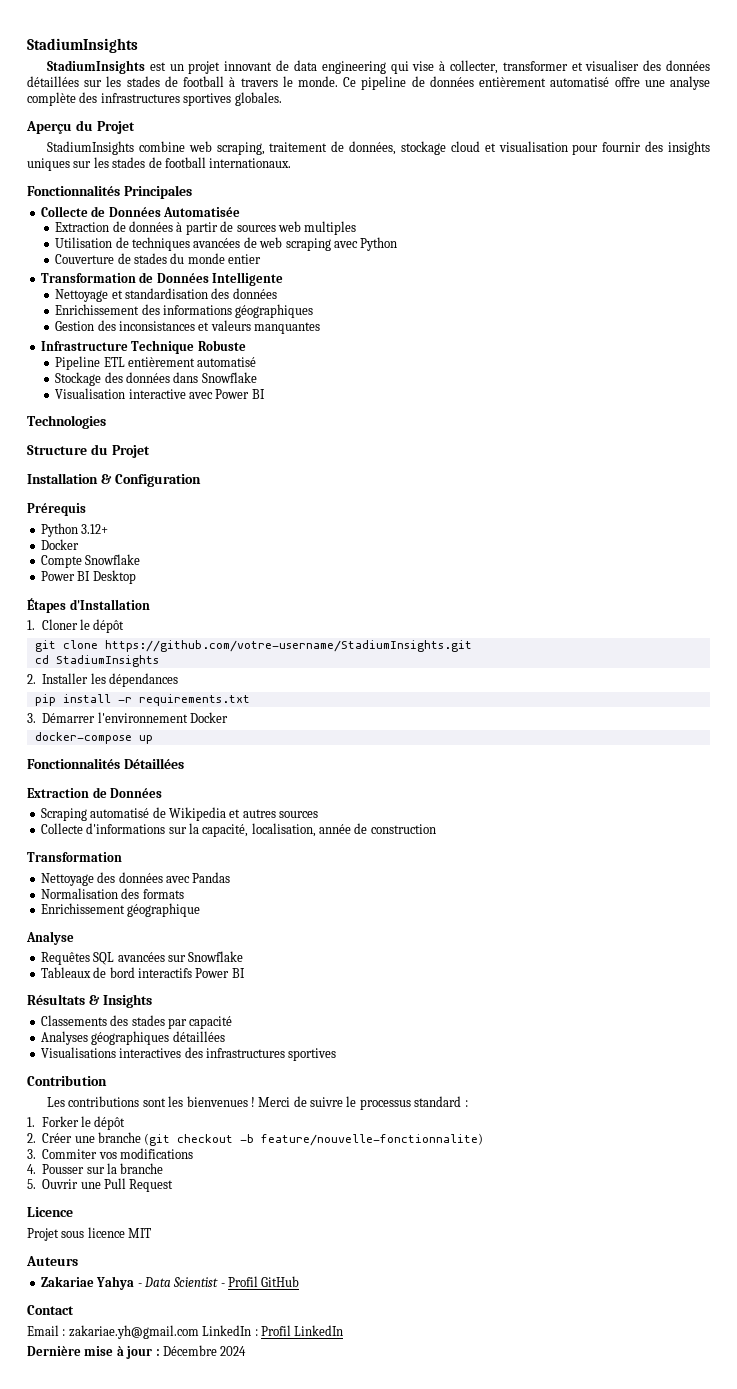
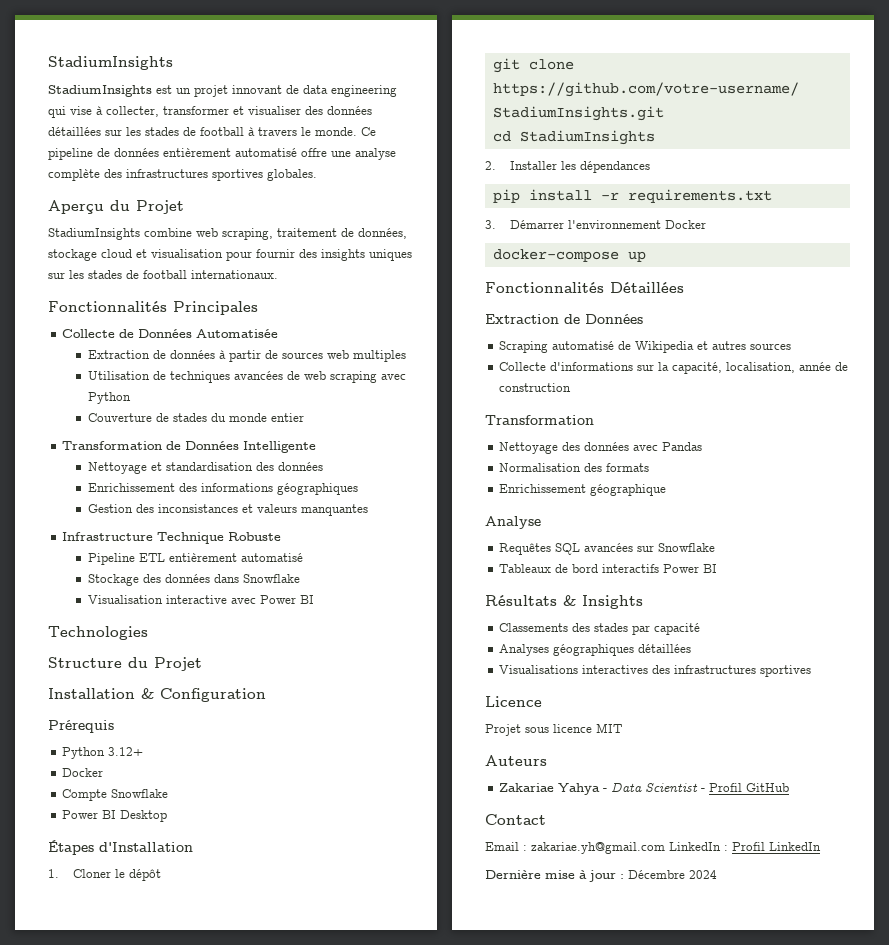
- Contribution
- Les contributions sont les bienvenues ! Merci de suivre le processus standard :
- 1. Forker le dépôt
- 2. Créer une branche (git checkout -b feature/nouvelle-fonctionnalite)
- 3. Commiter vos modifications
- 4. Pousser sur la branche
- 5. Ouvrir une Pull Request

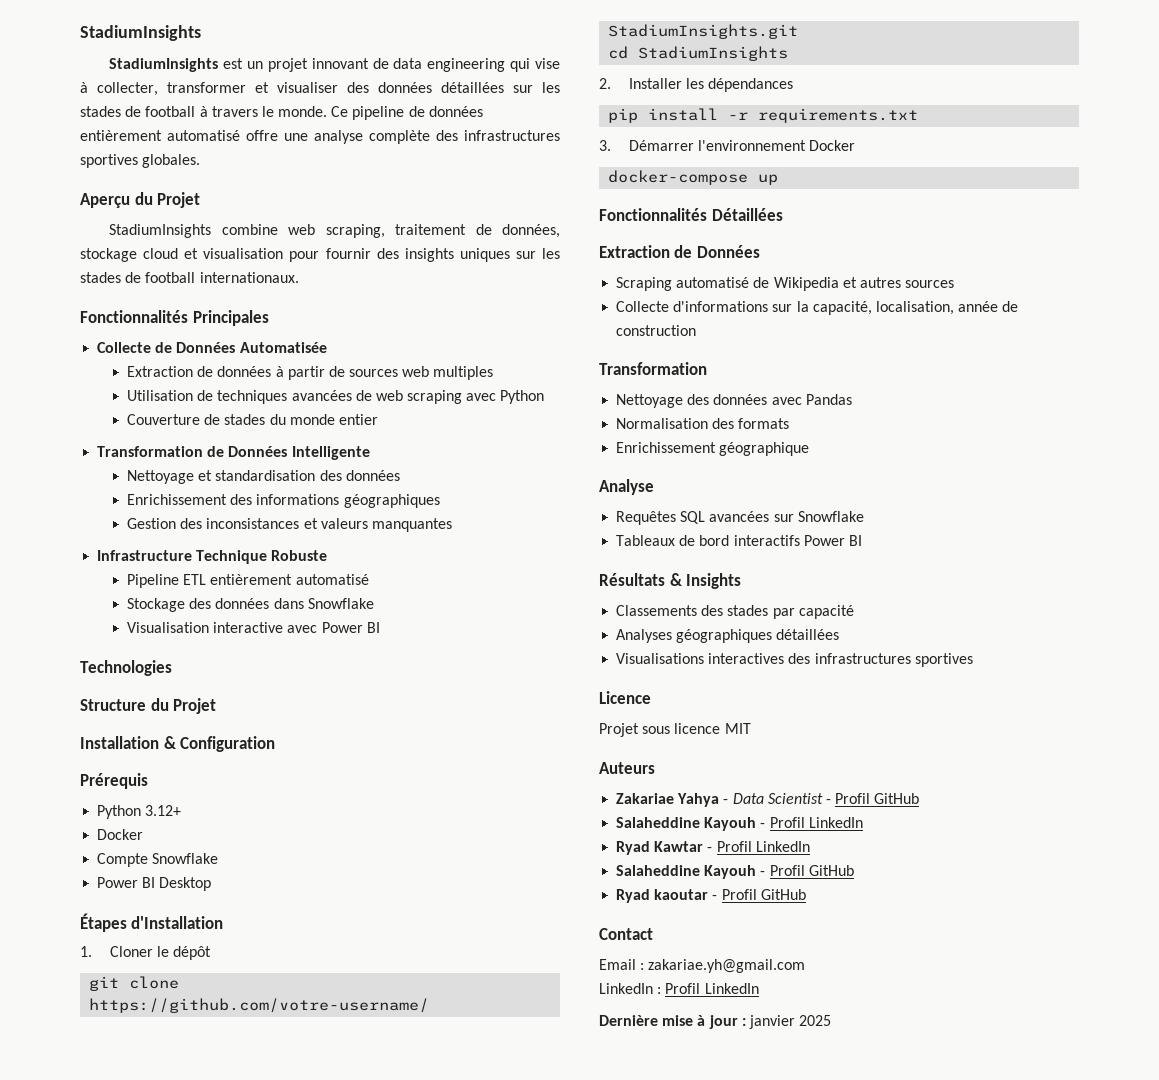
+ Salaheddine Kayouh - Profil LinkedIn
+ Ryad Kawtar - Profil LinkedIn
+ Salaheddine Kayouh - Profil GitHub
+ Ryad kaoutar - Profil GitHub
- Email : zakariae.yh@gmail.com LinkedIn : Profil LinkedIn
+ Email : zakariae.yh@gmail.com
+ LinkedIn : Profil LinkedIn
- Dernière mise à jour : Décembre 2024
+ Dernière mise à jour : janvier 2025

